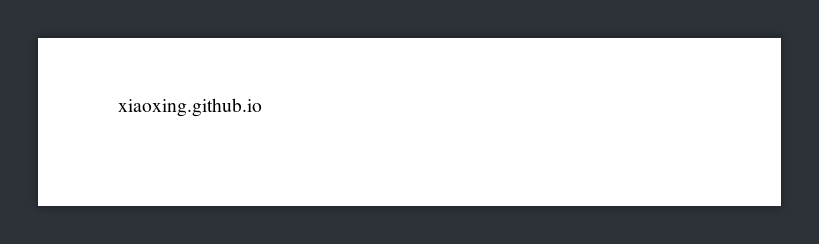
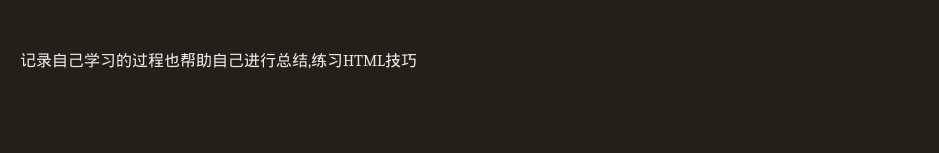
- xiaoxing.github.io
+ 记录自己学习的过程也帮助自己进行总结,练习HTML技巧

